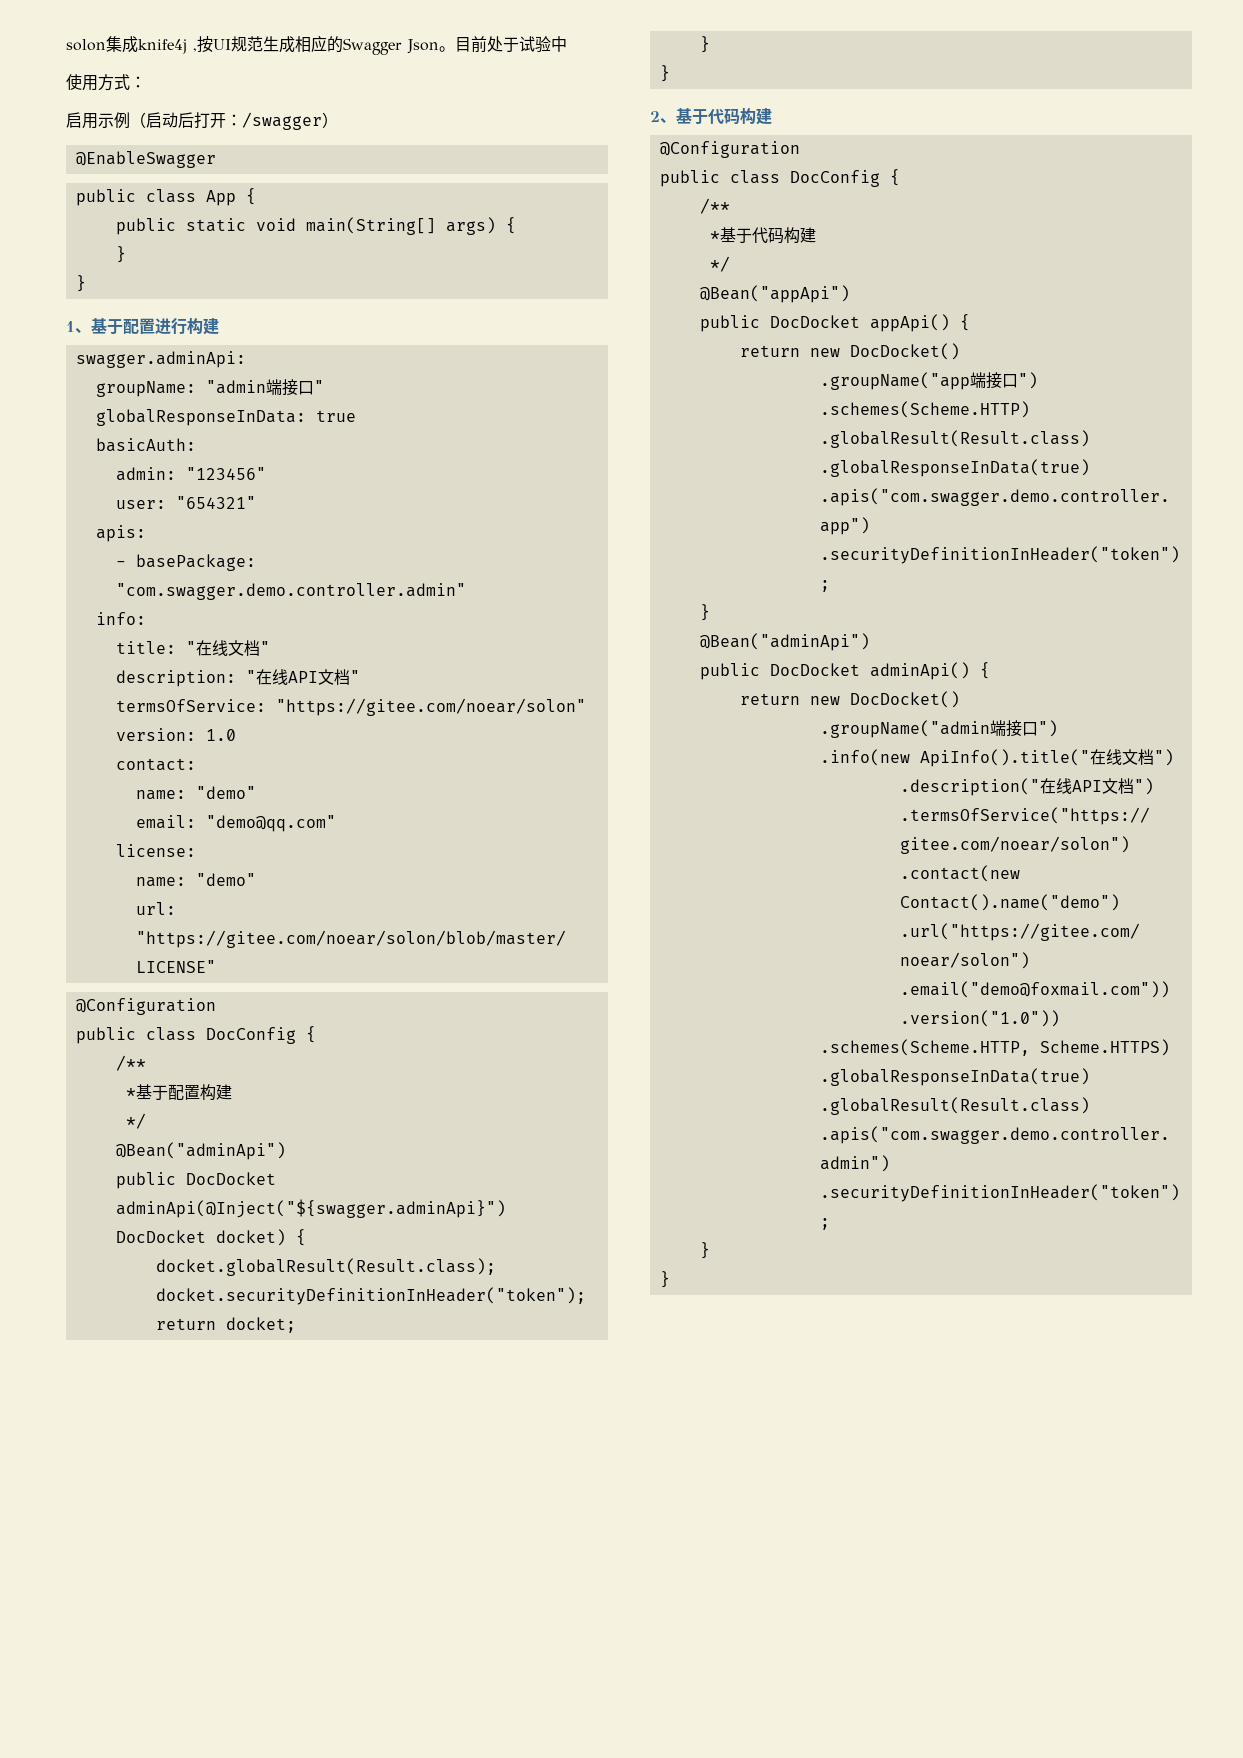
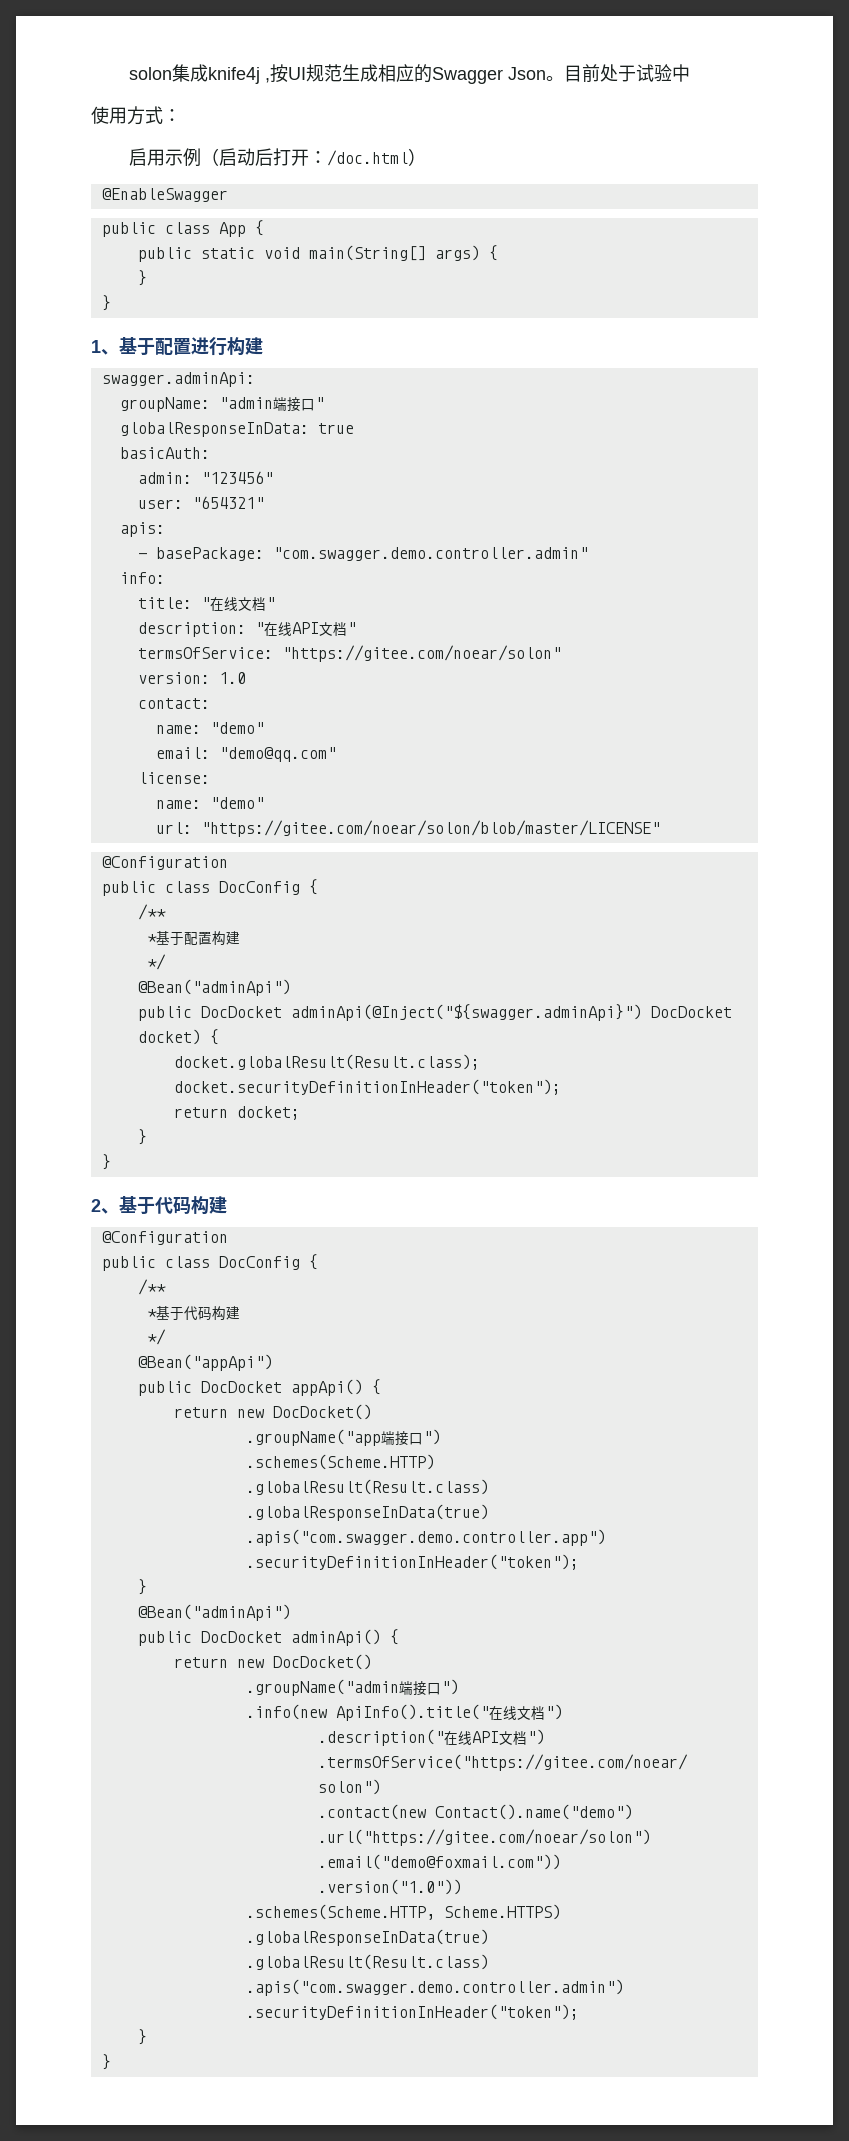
- 启用示例（启动后打开：/swagger）
+ 启用示例（启动后打开：/doc.html）

